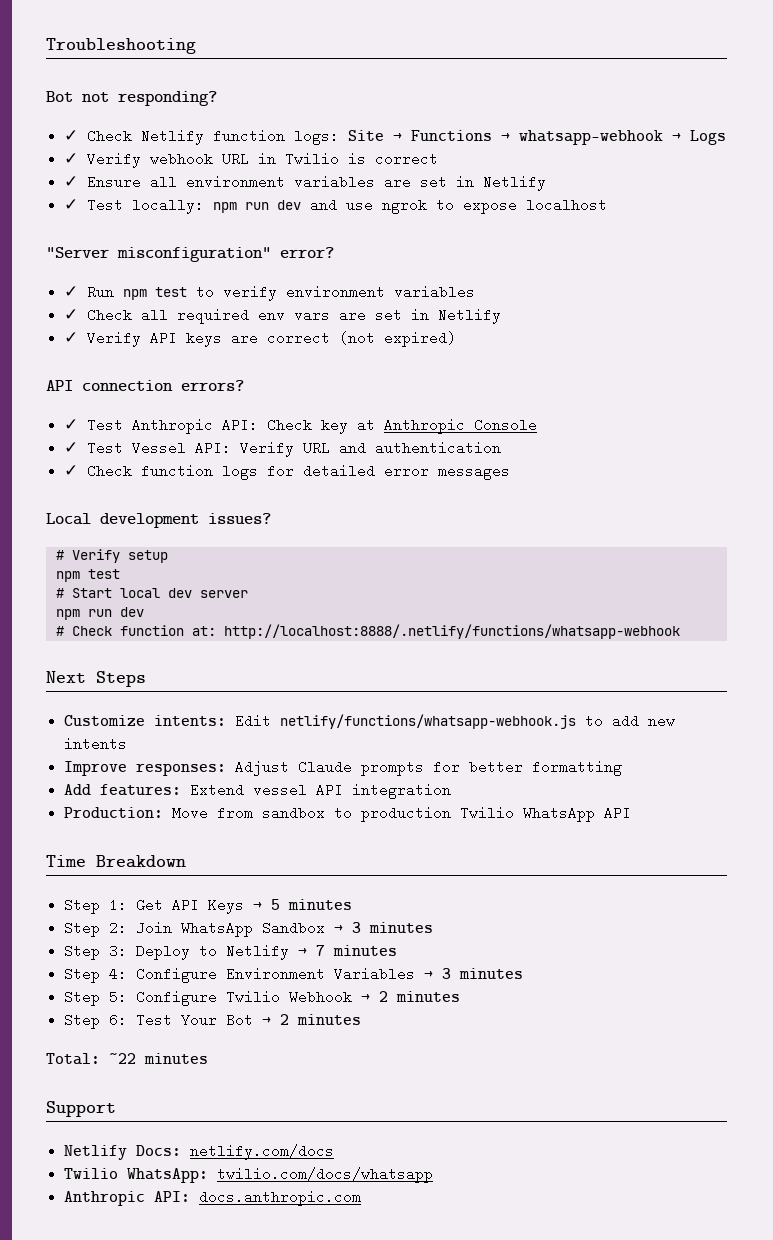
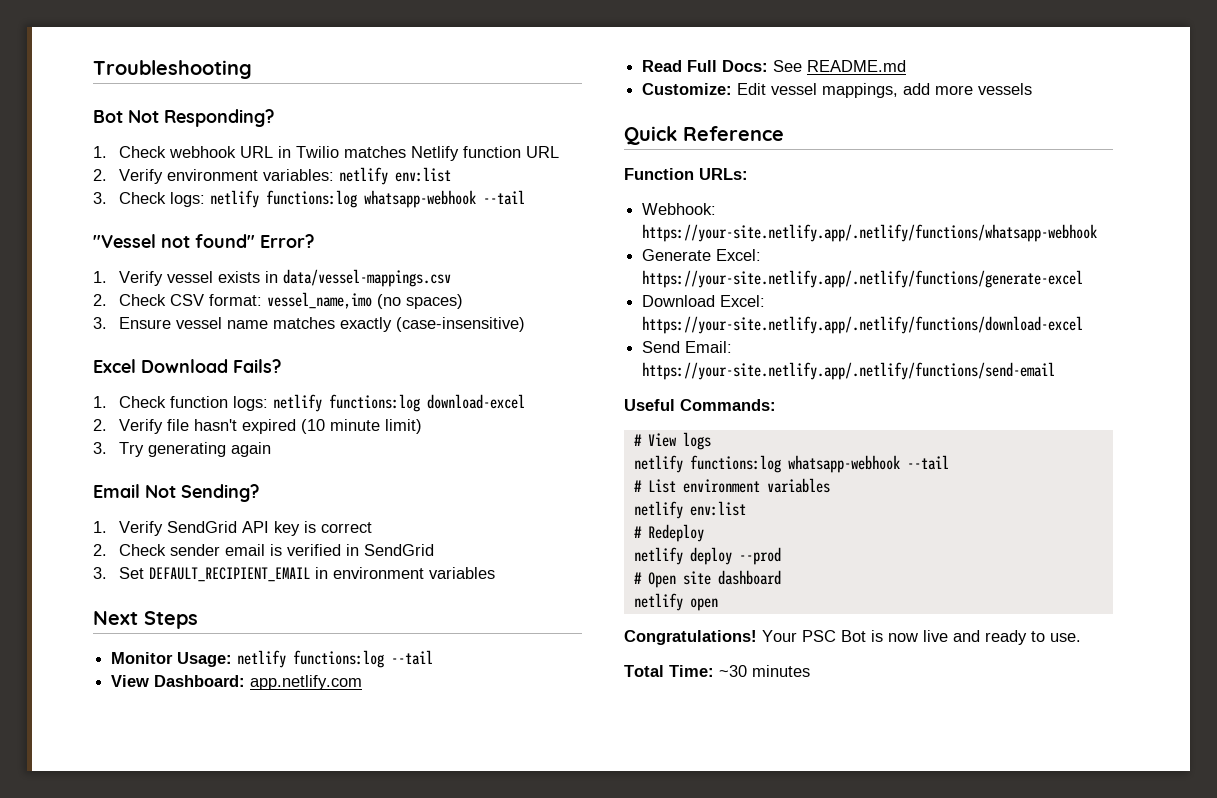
- Bot not responding?
- ✓ Check Netlify function logs: Site → Functions → whatsapp-webhook → Logs
- ✓ Verify webhook URL in Twilio is correct
- ✓ Ensure all environment variables are set in Netlify
- ✓ Test locally: npm run dev and use ngrok to expose localhost
- "Server misconfiguration" error?
- ✓ Run npm test to verify environment variables
- ✓ Check all required env vars are set in Netlify
- ✓ Verify API keys are correct (not expired)
- API connection errors?
- ✓ Test Anthropic API: Check key at Anthropic Console
- ✓ Test Vessel API: Verify URL and authentication
- ✓ Check function logs for detailed error messages
- Local development issues?
- # Verify setup
- npm test
- # Start local dev server
- npm run dev
- # Check function at: http://localhost:8888/.netlify/functions/whatsapp-webhook
+ Bot Not Responding?
+ 1. Check webhook URL in Twilio matches Netlify function URL
+ 2. Verify environment variables: netlify env:list
+ 3. Check logs: netlify functions:log whatsapp-webhook --tail
+ "Vessel not found" Error?
+ 1. Verify vessel exists in data/vessel-mappings.csv
+ 2. Check CSV format: vessel_name,imo (no spaces)
+ 3. Ensure vessel name matches exactly (case-insensitive)
+ Excel Download Fails?
+ 1. Check function logs: netlify functions:log download-excel
+ 2. Verify file hasn't expired (10 minute limit)
+ 3. Try generating again
+ Email Not Sending?
+ 1. Verify SendGrid API key is correct
+ 2. Check sender email is verified in SendGrid
+ 3. Set DEFAULT_RECIPIENT_EMAIL in environment variables
  Next Steps
- Customize intents: Edit netlify/functions/whatsapp-webhook.js to add new intents
- Improve responses: Adjust Claude prompts for better formatting
- Add features: Extend vessel API integration
- Production: Move from sandbox to production Twilio WhatsApp API
- Time Breakdown
- Step 1: Get API Keys → 5 minutes
- Step 2: Join WhatsApp Sandbox → 3 minutes
- Step 3: Deploy to Netlify → 7 minutes
- Step 4: Configure Environment Variables → 3 minutes
- Step 5: Configure Twilio Webhook → 2 minutes
- Step 6: Test Your Bot → 2 minutes
- Total: ~22 minutes
- Support
- Netlify Docs: netlify.com/docs
- Twilio WhatsApp: twilio.com/docs/whatsapp
- Anthropic API: docs.anthropic.com
+ Monitor Usage: netlify functions:log --tail
+ View Dashboard: app.netlify.com
+ Read Full Docs: See README.md
+ Customize: Edit vessel mappings, add more vessels
+ Quick Reference
+ Function URLs:
+ Webhook: https://your-site.netlify.app/.netlify/functions/whatsapp-webhook
+ Generate Excel: https://your-site.netlify.app/.netlify/functions/generate-excel
+ Download Excel: https://your-site.netlify.app/.netlify/functions/download-excel
+ Send Email: https://your-site.netlify.app/.netlify/functions/send-email
+ Useful Commands:
+ # View logs
+ netlify functions:log whatsapp-webhook --tail
+ # List environment variables
+ netlify env:list
+ # Redeploy
+ netlify deploy --prod
+ # Open site dashboard
+ netlify open
+ Congratulations! Your PSC Bot is now live and ready to use.
+ Total Time: ~30 minutes

